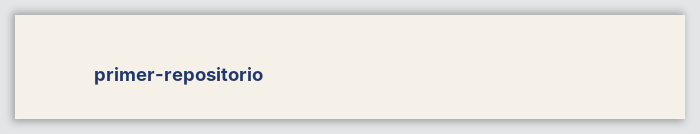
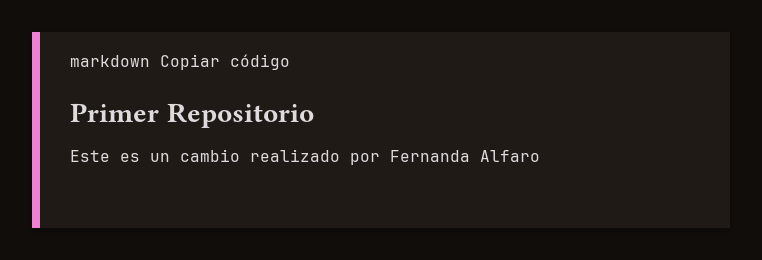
- primer-repositorio
+ markdown Copiar código
+ Primer Repositorio
+ Este es un cambio realizado por Fernanda Alfaro

